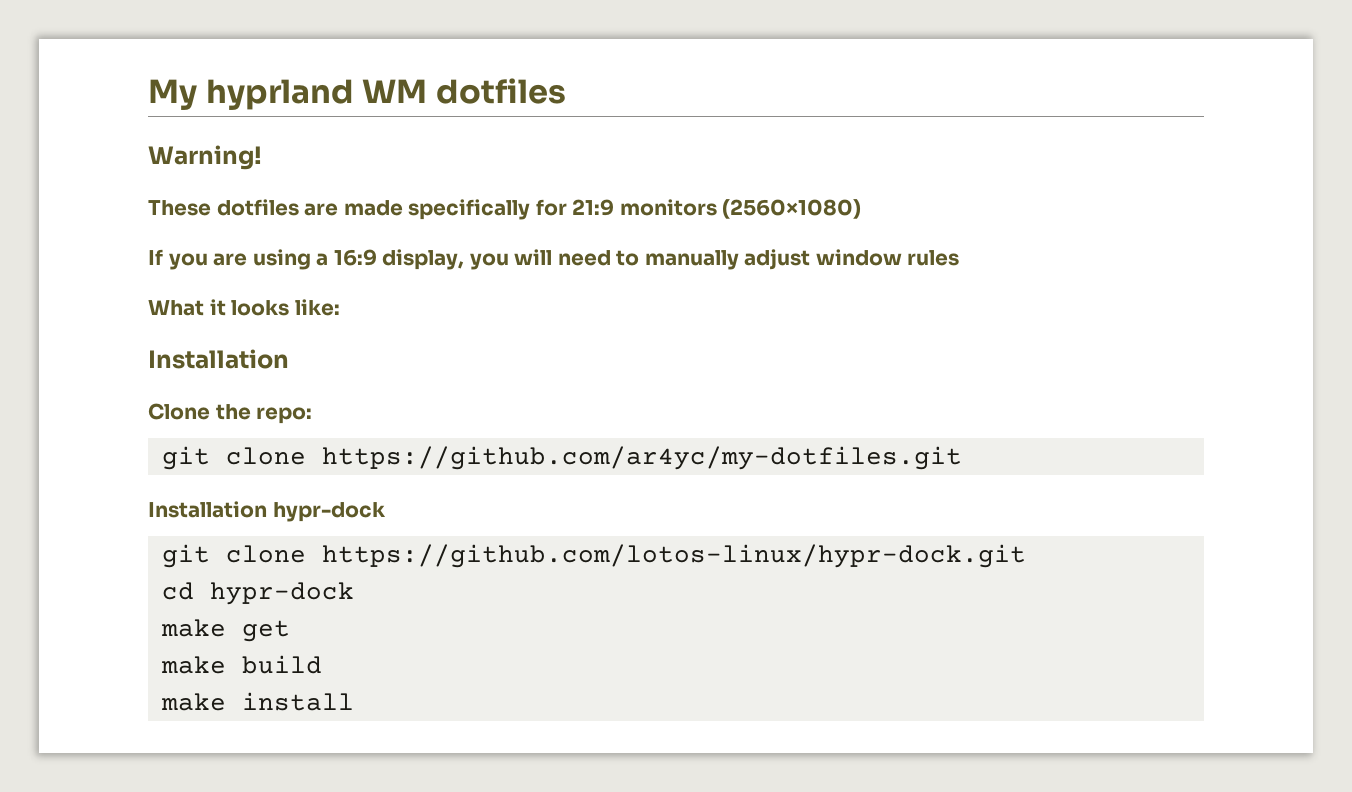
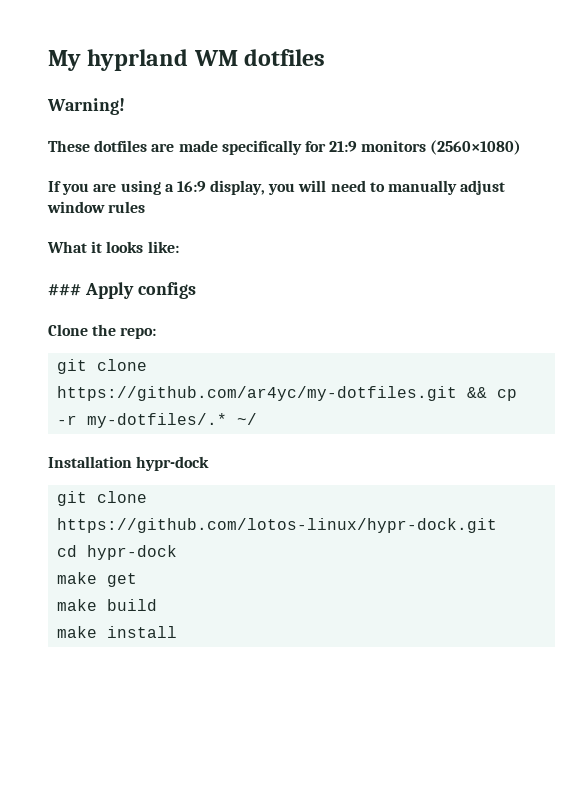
  What it looks like:
- Installation
+ ### Apply configs
- git clone https://github.com/ar4yc/my-dotfiles.git
+ git clone https://github.com/ar4yc/my-dotfiles.git && cp -r my-dotfiles/.* ~/

